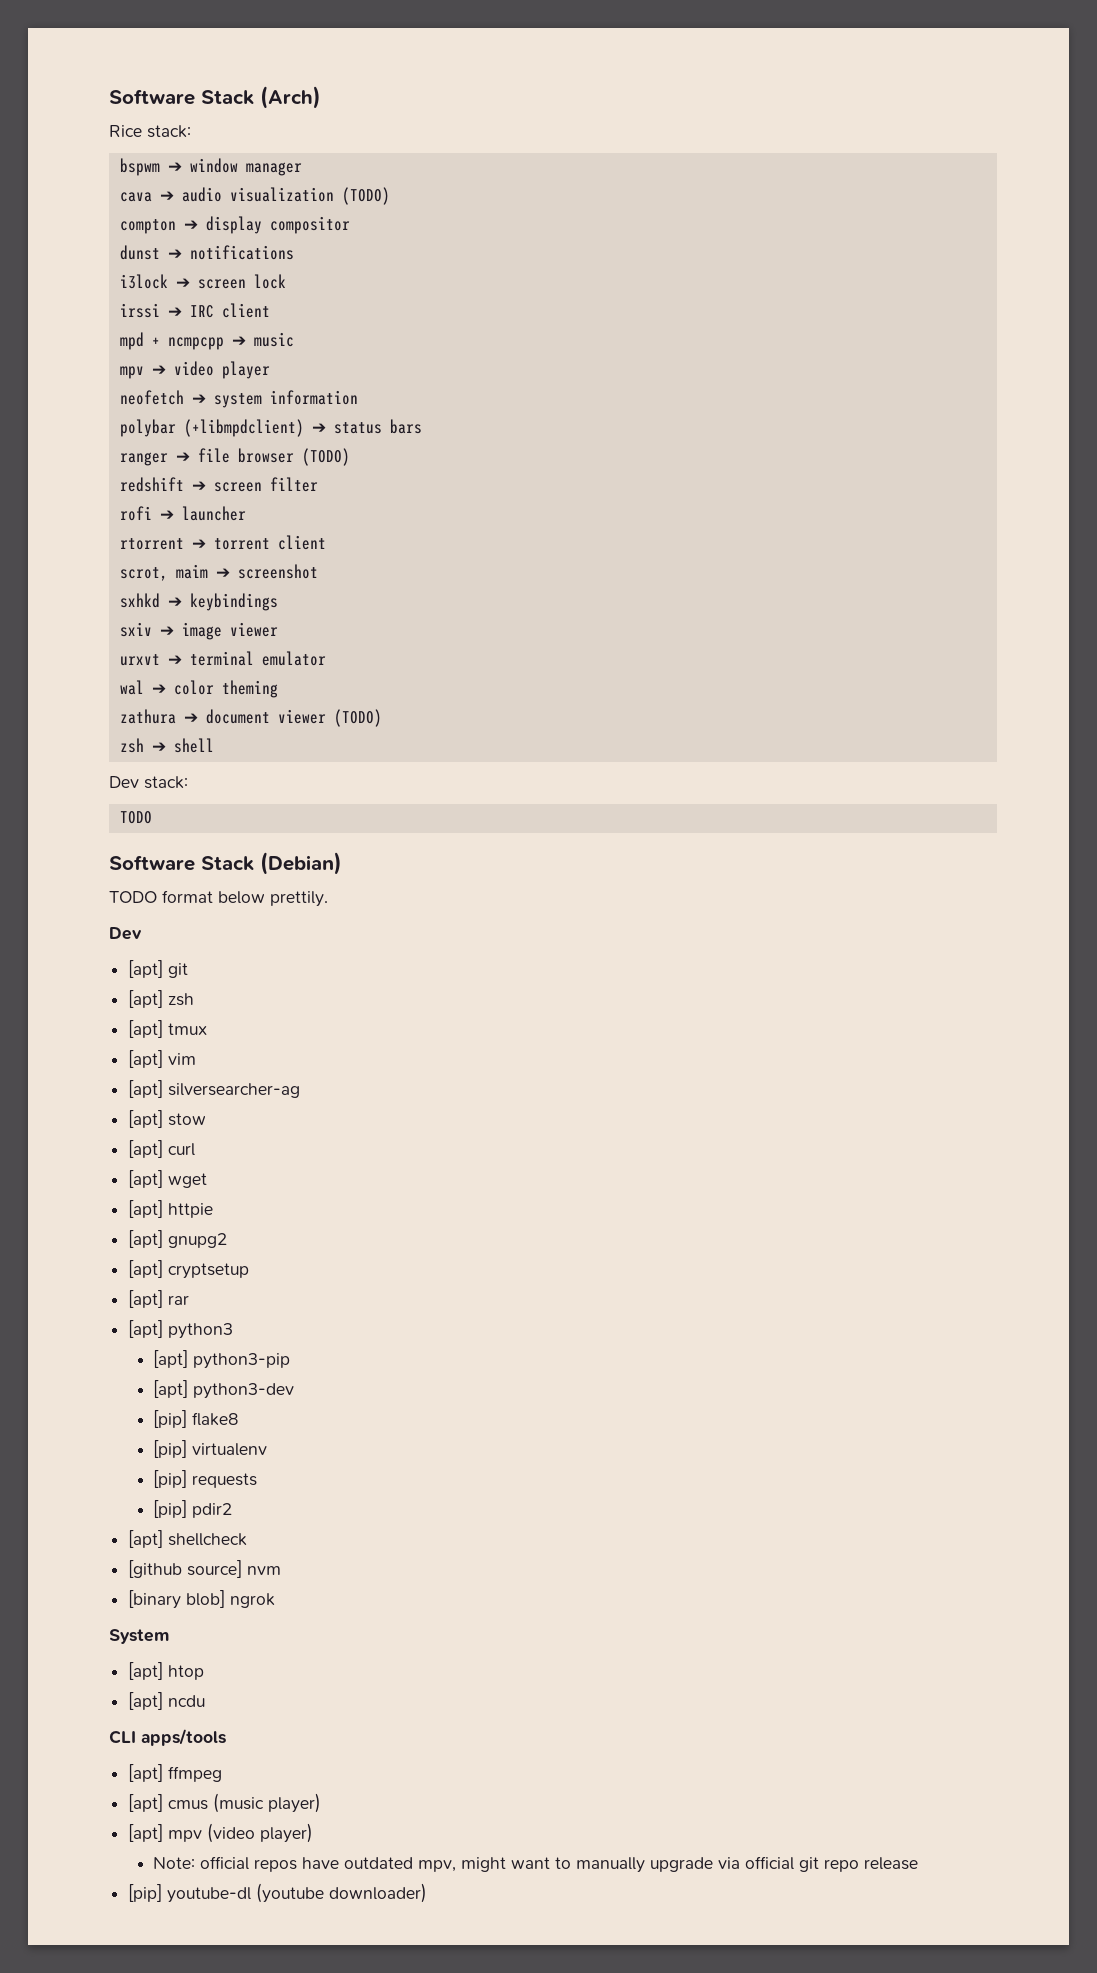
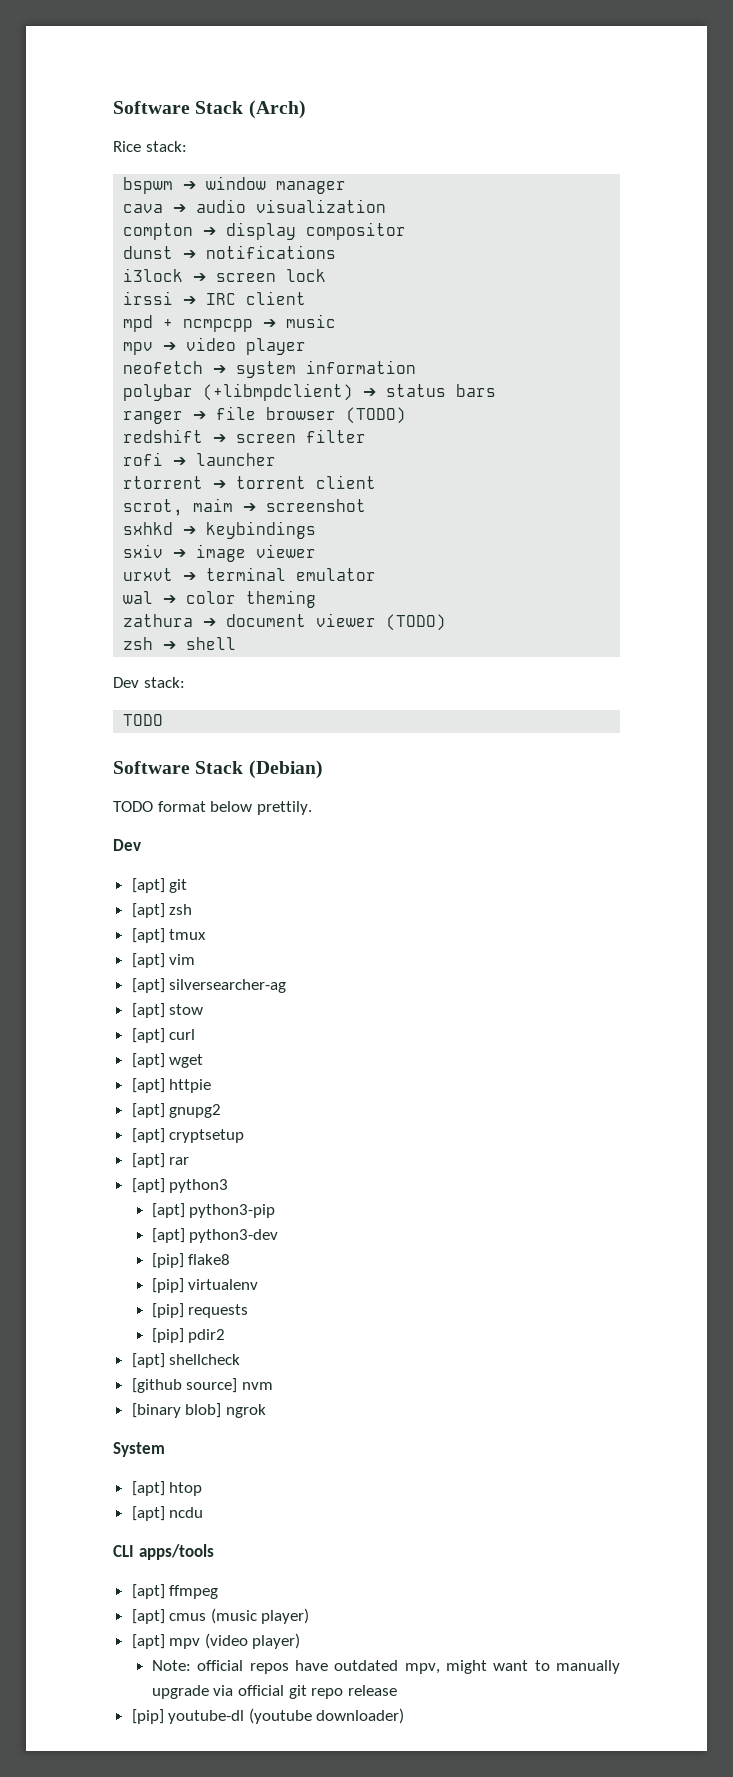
- cava ➔ audio visualization (TODO)
+ cava ➔ audio visualization

